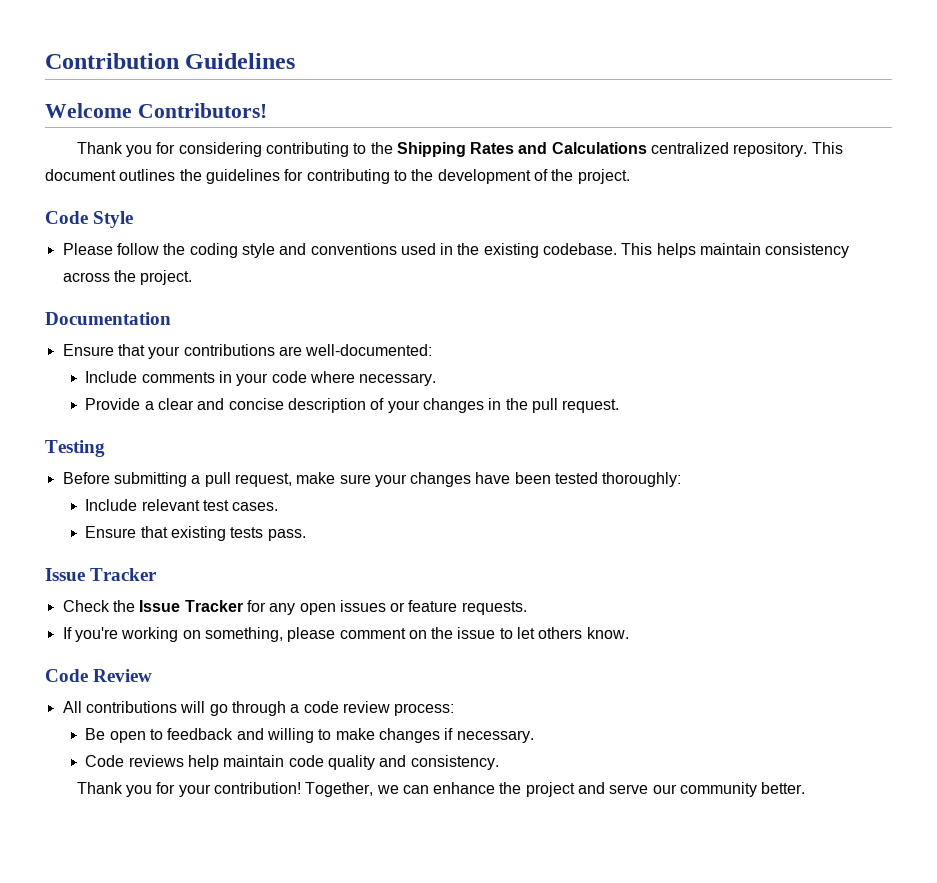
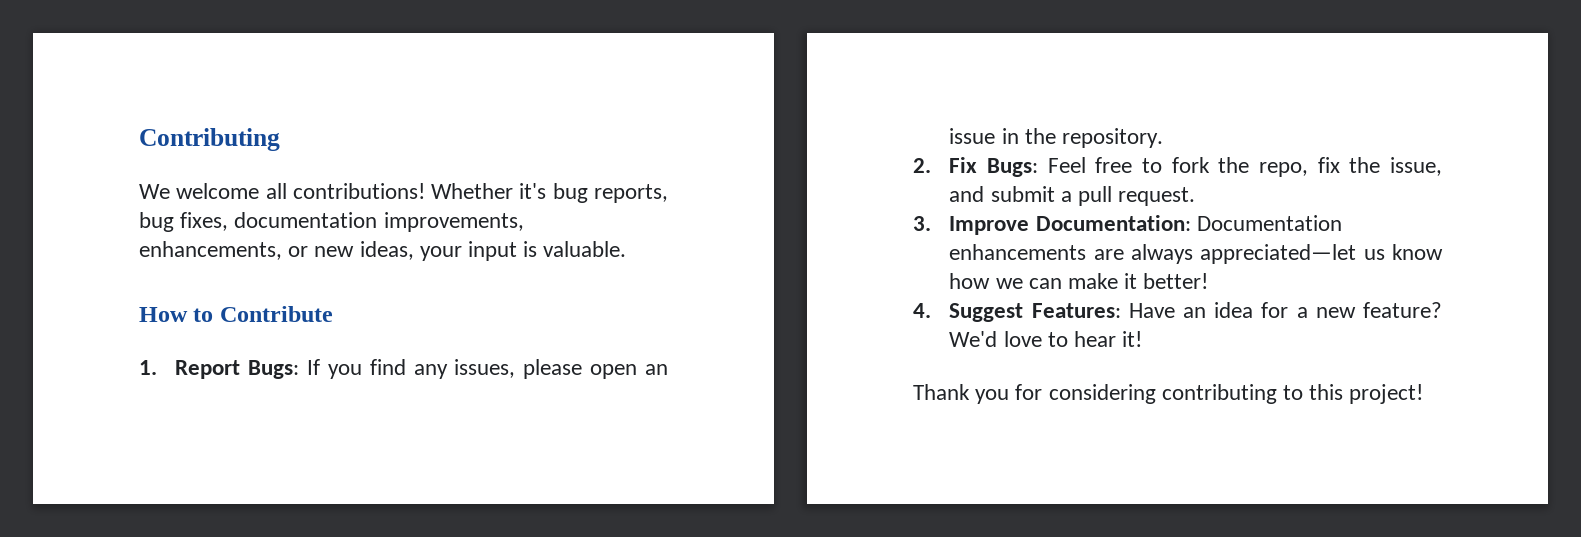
- Contribution Guidelines
- Welcome Contributors!
+ Contributing
+ We welcome all contributions! Whether it's bug reports, bug fixes, documentation improvements, enhancements, or new ideas, your input is valuable.
+ How to Contribute
+ 1. Report Bugs: If you find any issues, please open an issue in the repository.
+ 2. Fix Bugs: Feel free to fork the repo, fix the issue, and submit a pull request.
+ 3. Improve Documentation: Documentation enhancements are always appreciated—let us know how we can make it better!
+ 4. Suggest Features: Have an idea for a new feature? We'd love to hear it!
- Thank you for considering contributing to the Shipping Rates and Calculations centralized repository. This document outlines the guidelines for contributing to the development of the project.
- Code Style
- Please follow the coding style and conventions used in the existing codebase. This helps maintain consistency across the project.
- Documentation
- Ensure that your contributions are well-documented:
- Include comments in your code where necessary.
- Provide a clear and concise description of your changes in the pull request.
- Testing
- Before submitting a pull request, make sure your changes have been tested thoroughly:
- Include relevant test cases.
- Ensure that existing tests pass.
- Issue Tracker
- Check the Issue Tracker for any open issues or feature requests.
- If you're working on something, please comment on the issue to let others know.
- Code Review
- All contributions will go through a code review process:
- Be open to feedback and willing to make changes if necessary.
- Code reviews help maintain code quality and consistency.
- Thank you for your contribution! Together, we can enhance the project and serve our community better.
+ Thank you for considering contributing to this project!

